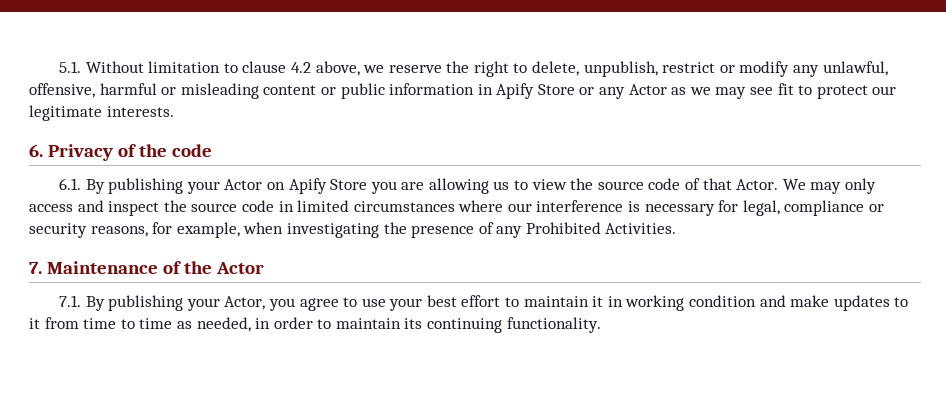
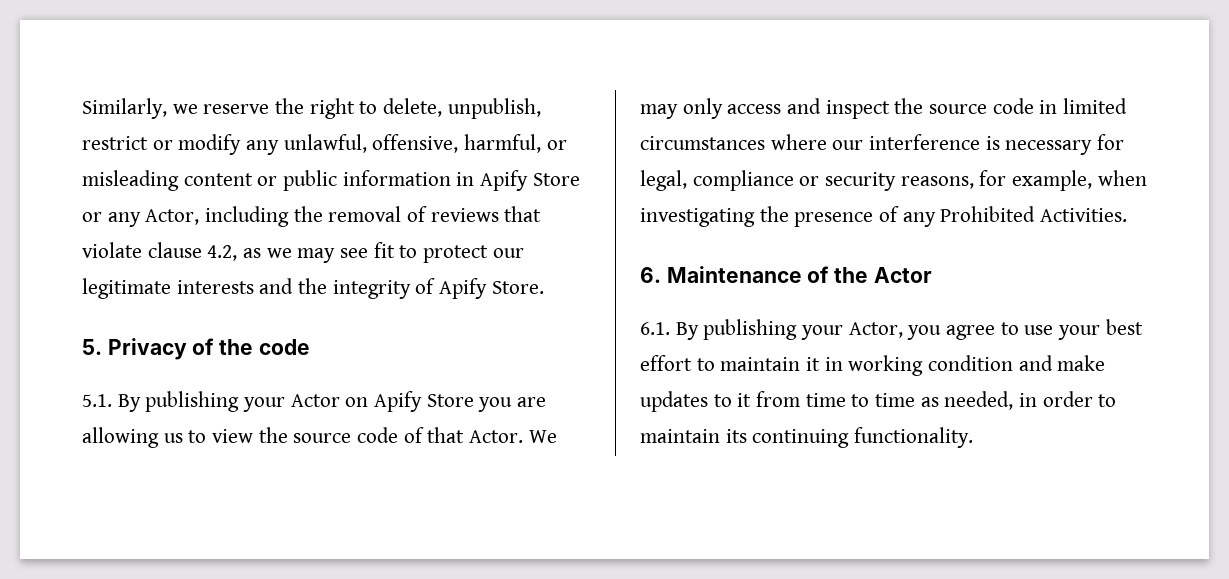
- 5.1. Without limitation to clause 4.2 above, we reserve the right to delete, unpublish, restrict or modify any unlawful, offensive, harmful or misleading content or public information in Apify Store or any Actor as we may see fit to protect our legitimate interests.
- 6. Privacy of the code
+ Similarly, we reserve the right to delete, unpublish, restrict or modify any unlawful, offensive, harmful, or misleading content or public information in Apify Store or any Actor, including the removal of reviews that violate clause 4.2, as we may see fit to protect our legitimate interests and the integrity of Apify Store.
+ 5. Privacy of the code
- 6.1. By publishing your Actor on Apify Store you are allowing us to view the source code of that Actor.
+ 5.1. By publishing your Actor on Apify Store you are allowing us to view the source code of that Actor.
- 7. Maintenance of the Actor
+ 6. Maintenance of the Actor
- 7.1. By publishing your Actor, you agree to use your best effort to maintain it in working condition and make updates to it from time to time as needed, in order to maintain its continuing functionality.
+ 6.1. By publishing your Actor, you agree to use your best effort to maintain it in working condition and make updates to it from time to time as needed, in order to maintain its continuing functionality.

